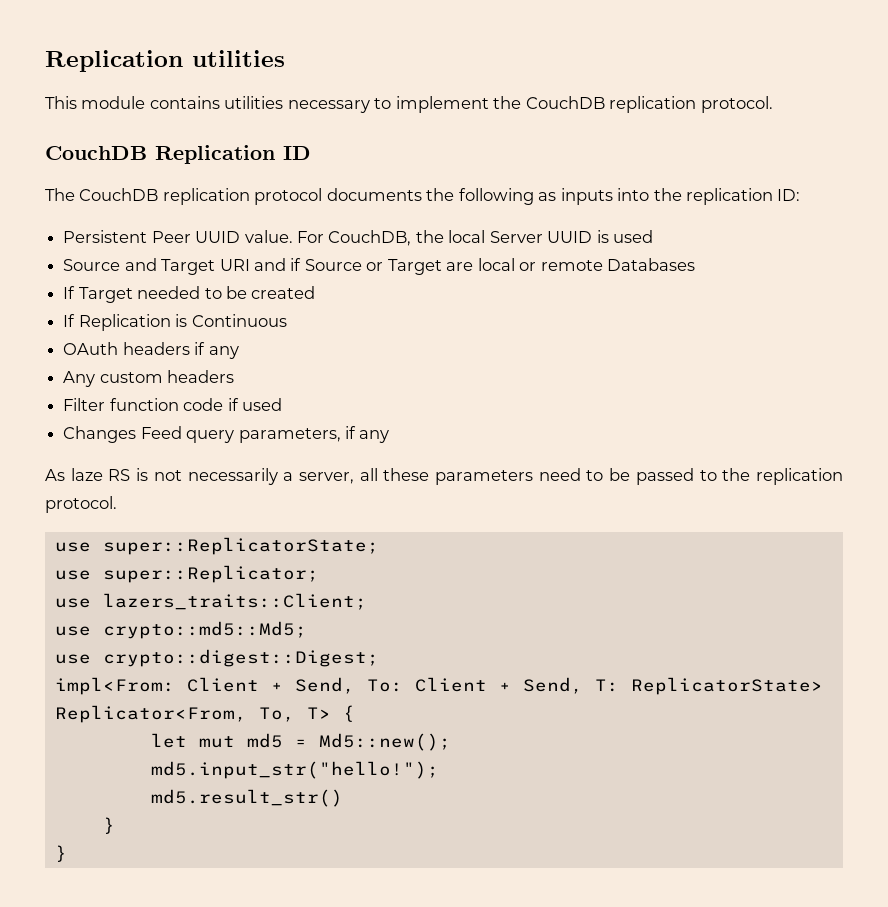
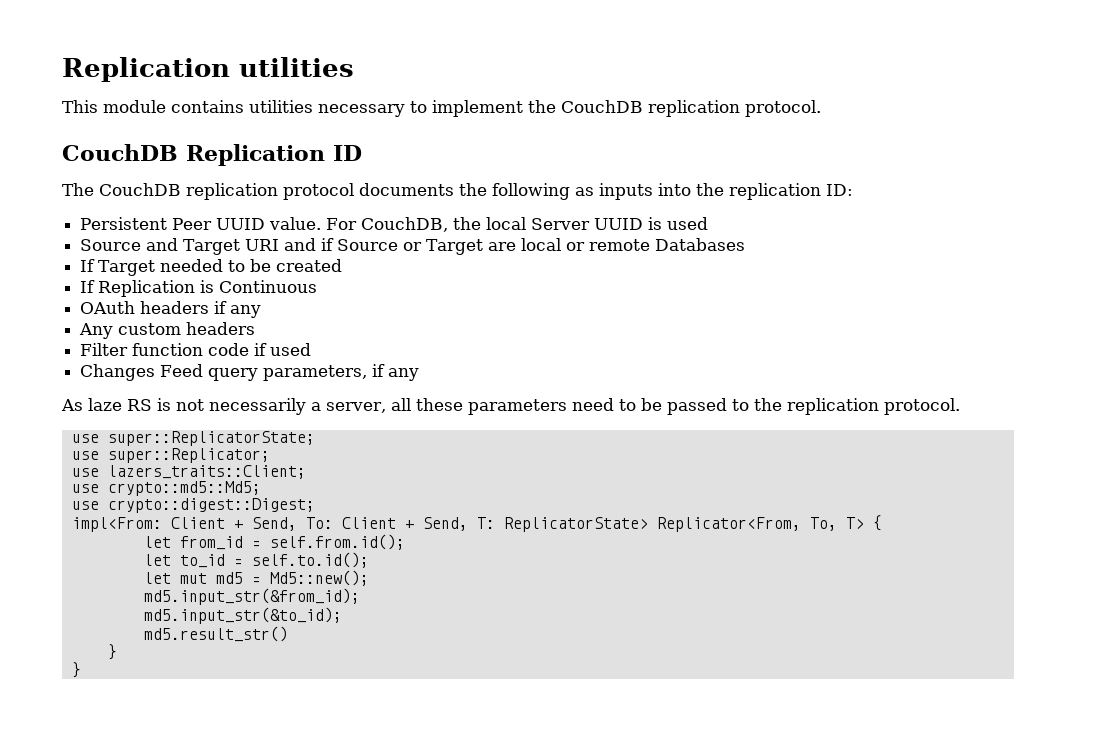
+ let from_id = self.from.id();
+ let to_id = self.to.id();
- md5.input_str("hello!");
+ md5.input_str(&from_id);
+ md5.input_str(&to_id);

